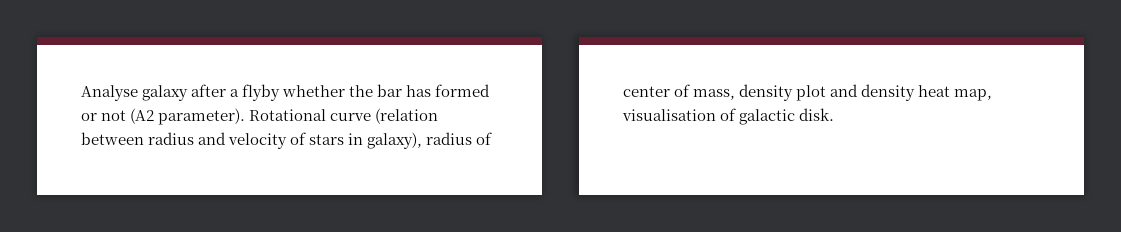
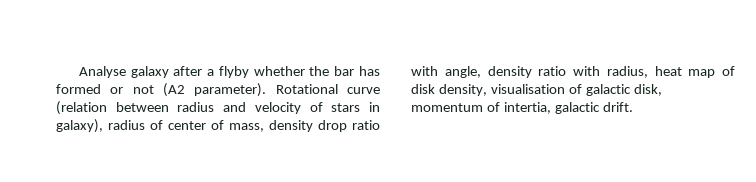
- Rotational curve (relation between radius and velocity of stars in galaxy), radius of center of mass, density plot and density heat map, visualisation of galactic disk.
+ Rotational curve (relation between radius and velocity of stars in galaxy), radius of center of mass, density drop ratio with angle, density ratio with radius, heat map of disk density, visualisation of galactic disk, momentum of intertia, galactic drift.

